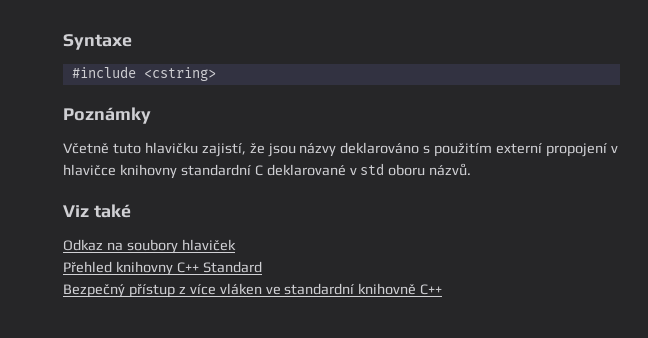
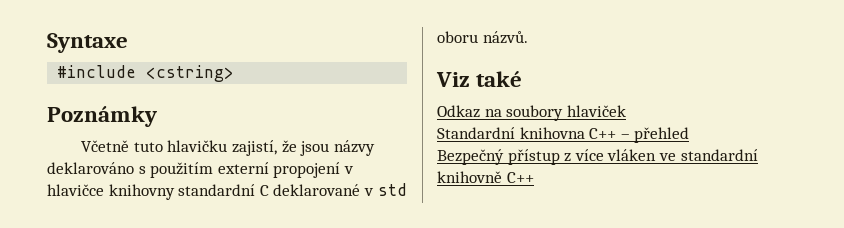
- Přehled knihovny C++ Standard
+ Standardní knihovna C++ – přehled

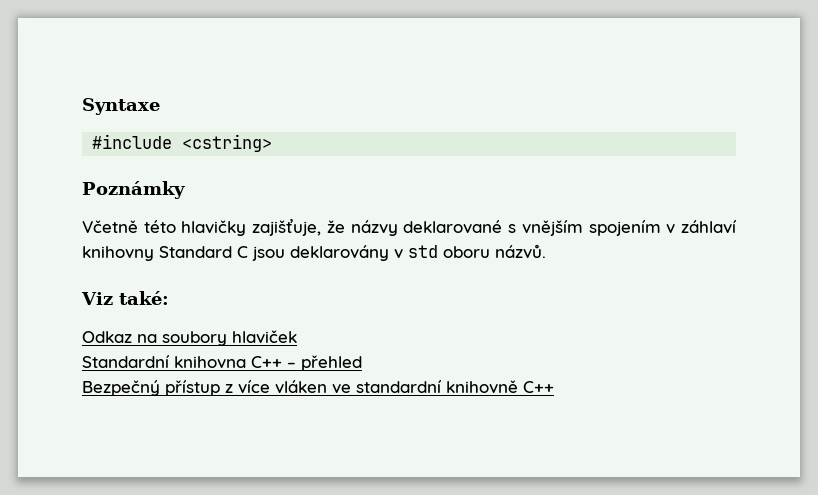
- Včetně tuto hlavičku zajistí, že jsou názvy deklarováno s použitím externí propojení v hlavičce knihovny standardní C deklarované v std oboru názvů.
+ Včetně této hlavičky zajišťuje, že názvy deklarované s vnějším spojením v záhlaví knihovny Standard C jsou deklarovány v std oboru názvů.
- Viz také
+ Viz také:

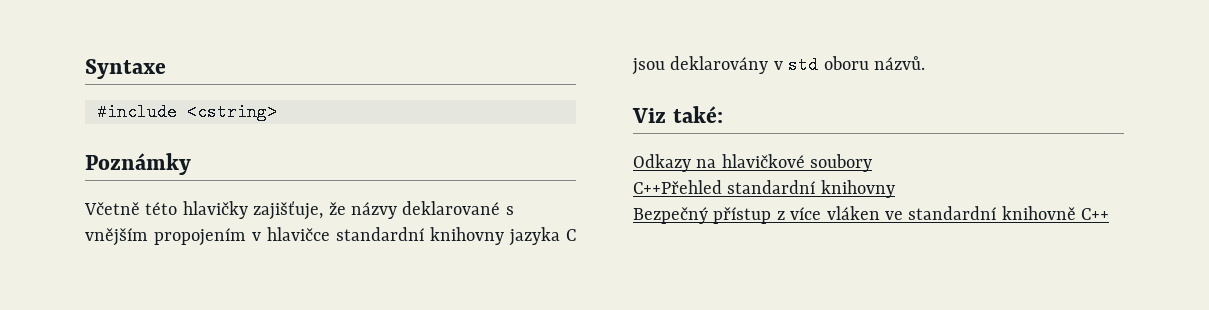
- Včetně této hlavičky zajišťuje, že názvy deklarované s vnějším spojením v záhlaví knihovny Standard C jsou deklarovány v std oboru názvů.
+ Včetně této hlavičky zajišťuje, že názvy deklarované s vnějším propojením v hlavičce standardní knihovny jazyka C jsou deklarovány v std oboru názvů.
- Odkaz na soubory hlaviček
- Standardní knihovna C++ – přehled
+ Odkazy na hlavičkové soubory
+ C++Přehled standardní knihovny

